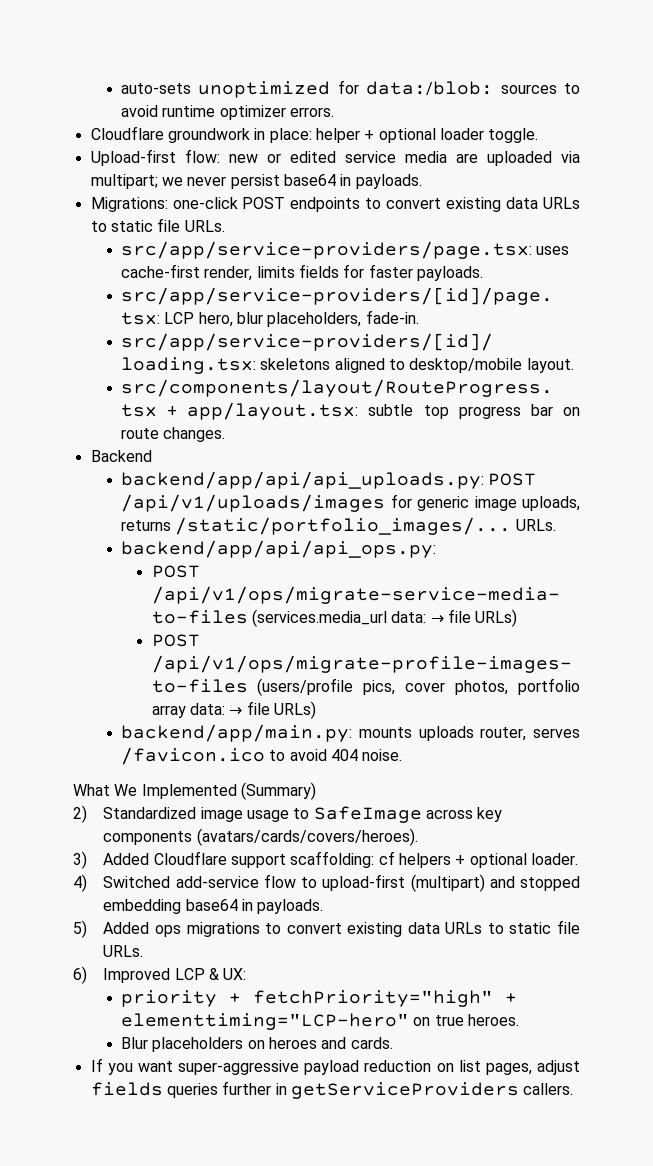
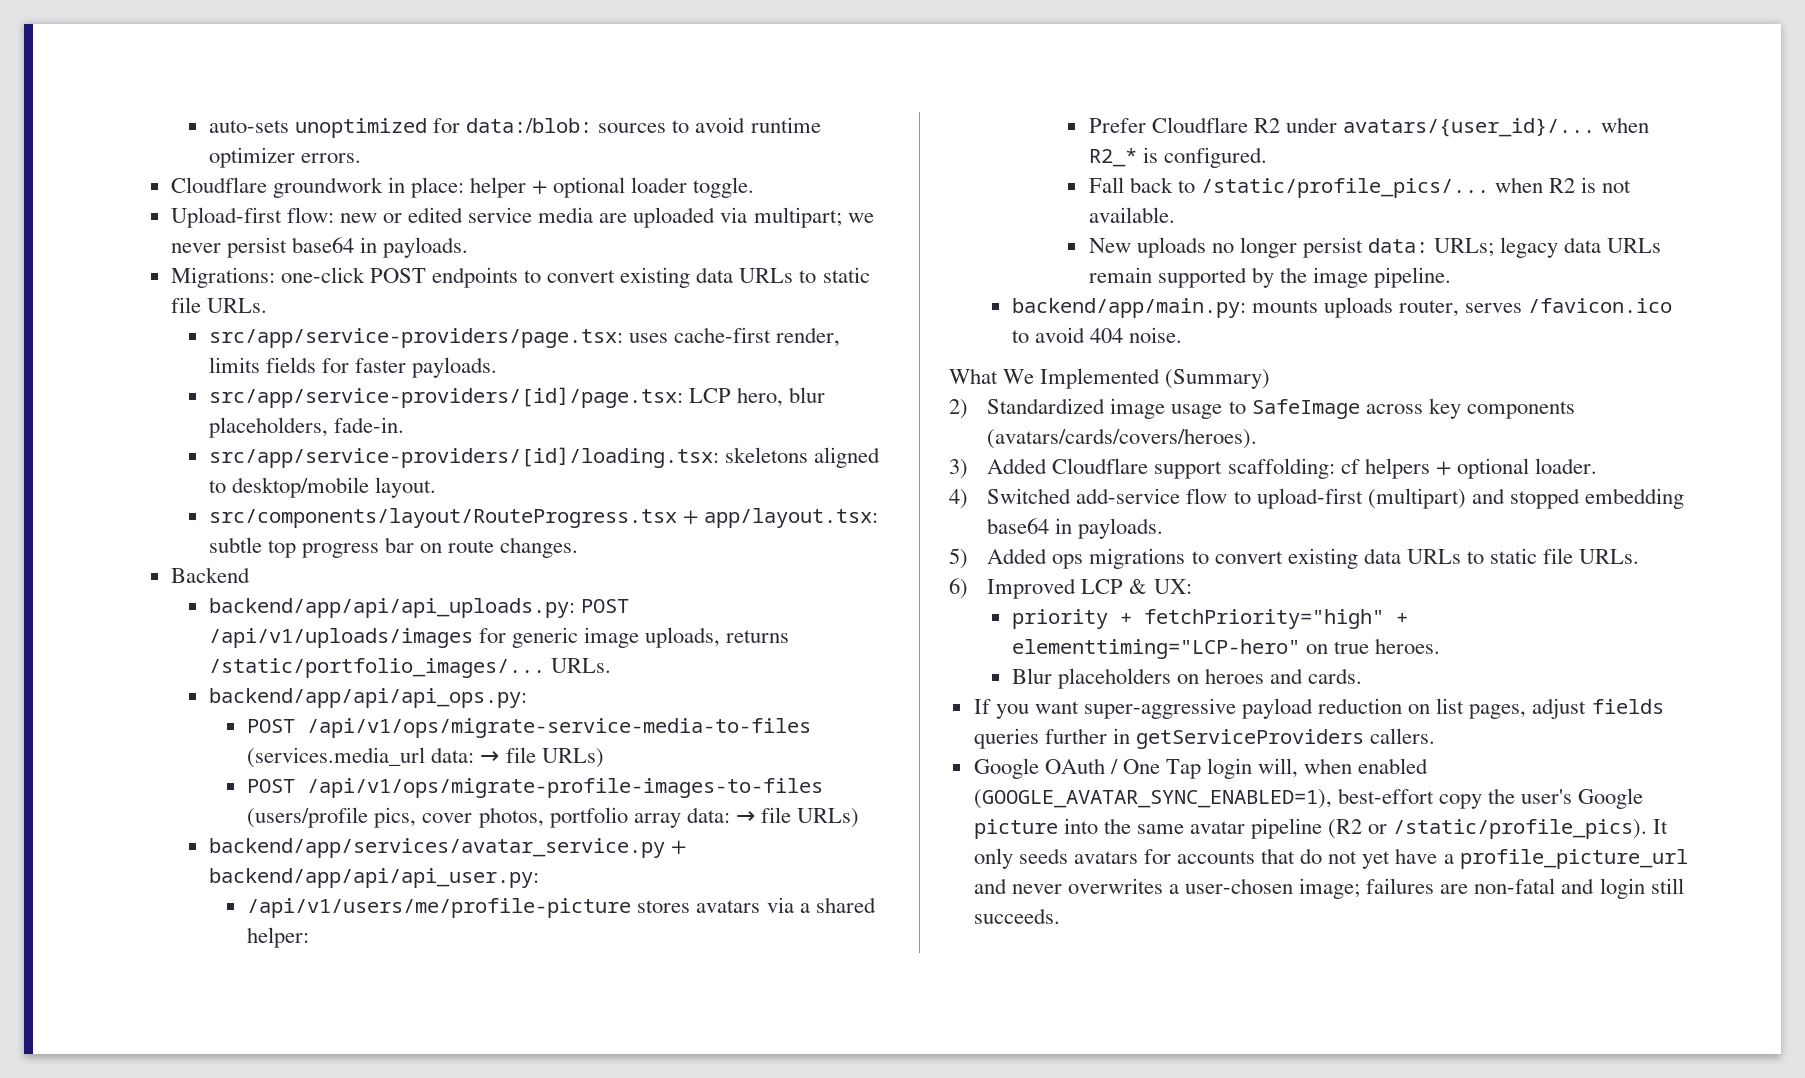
+ backend/app/services/avatar_service.py + backend/app/api/api_user.py:
+ /api/v1/users/me/profile-picture stores avatars via a shared helper:
+ Prefer Cloudflare R2 under avatars/{user_id}/... when R2_* is configured.
+ Fall back to /static/profile_pics/... when R2 is not available.
+ New uploads no longer persist data: URLs; legacy data URLs remain supported by the image pipeline.
+ Google OAuth / One Tap login will, when enabled (GOOGLE_AVATAR_SYNC_ENABLED=1), best‑effort copy the user's Google picture into the same avatar pipeline (R2 or /static/profile_pics). It only seeds avatars for accounts that do not yet have a profile_picture_url and never overwrites a user‑chosen image; failures are non‑fatal and login still succeeds.

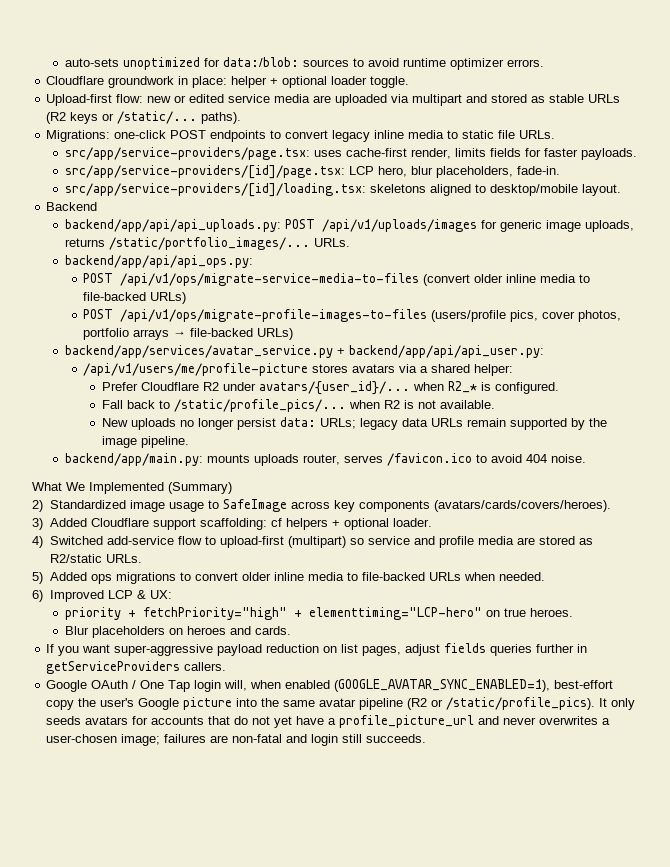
- Upload-first flow: new or edited service media are uploaded via multipart; we never persist base64 in payloads.
+ Upload-first flow: new or edited service media are uploaded via multipart and stored as stable URLs (R2 keys or /static/... paths).
- Migrations: one-click POST endpoints to convert existing data URLs to static file URLs.
+ Migrations: one-click POST endpoints to convert legacy inline media to static file URLs.
- src/components/layout/RouteProgress.tsx + app/layout.tsx: subtle top progress bar on route changes.
- POST /api/v1/ops/migrate-service-media-to-files (services.media_url data: → file URLs)
+ POST /api/v1/ops/migrate-service-media-to-files (convert older inline media to file-backed URLs)
- POST /api/v1/ops/migrate-profile-images-to-files (users/profile pics, cover photos, portfolio array data: → file URLs)
+ POST /api/v1/ops/migrate-profile-images-to-files (users/profile pics, cover photos, portfolio arrays → file-backed URLs)
- 4) Switched add-service flow to upload-first (multipart) and stopped embedding base64 in payloads.
+ 4) Switched add-service flow to upload-first (multipart) so service and profile media are stored as R2/static URLs.
- 5) Added ops migrations to convert existing data URLs to static file URLs.
+ 5) Added ops migrations to convert older inline media to file-backed URLs when needed.

